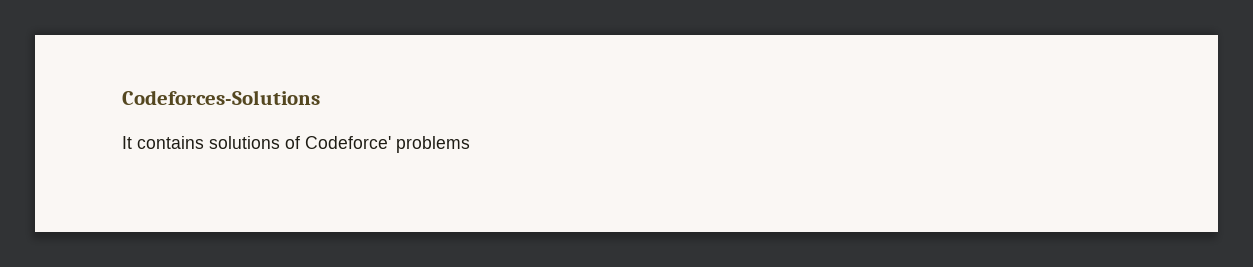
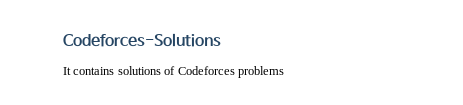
- It contains solutions of Codeforce' problems
+ It contains solutions of Codeforces problems

